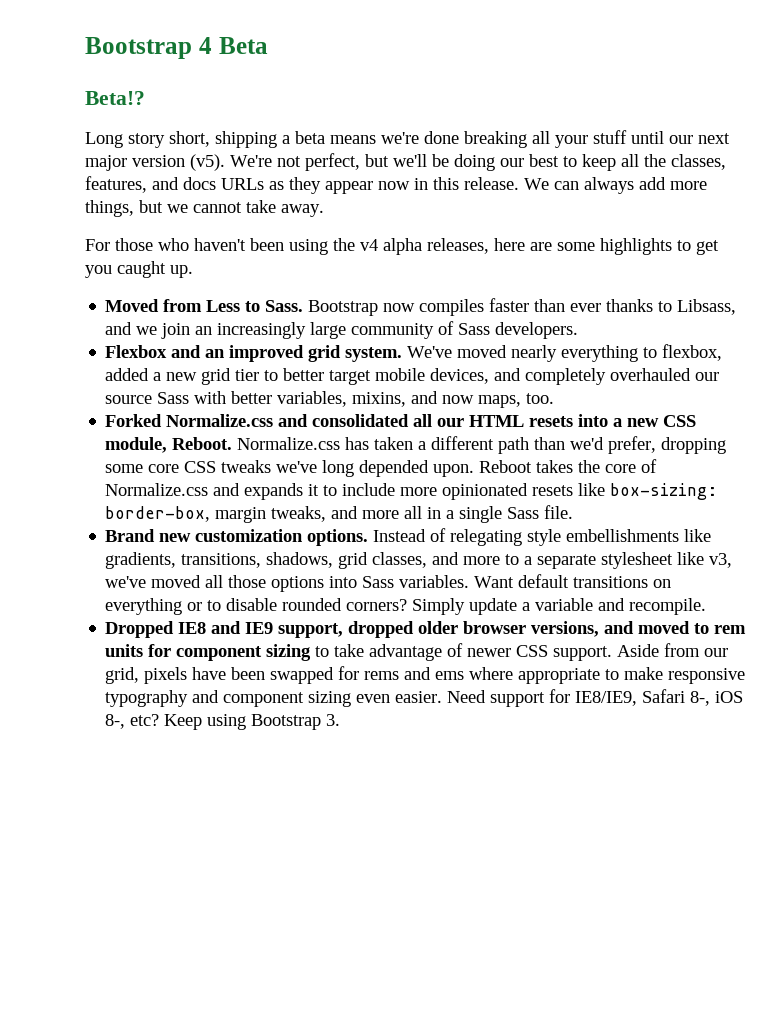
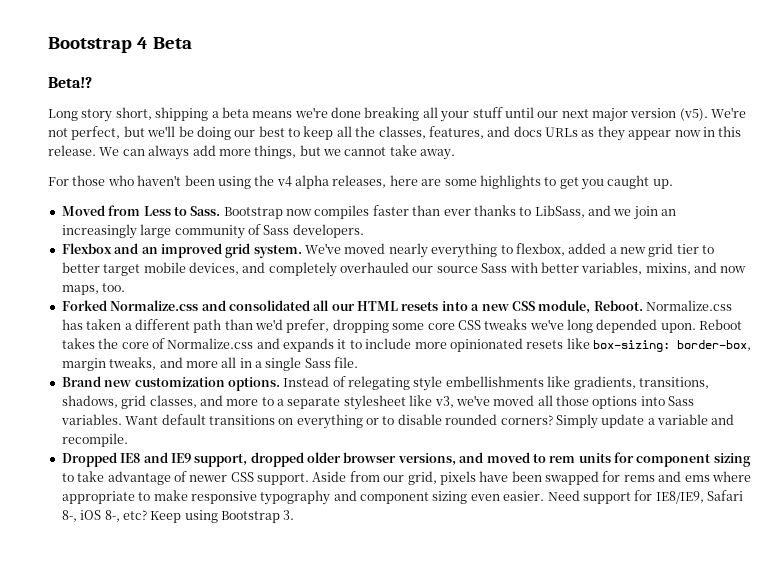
- Bootstrap now compiles faster than ever thanks to Libsass, and we join an increasingly large community of Sass developers.
+ Bootstrap now compiles faster than ever thanks to LibSass, and we join an increasingly large community of Sass developers.

